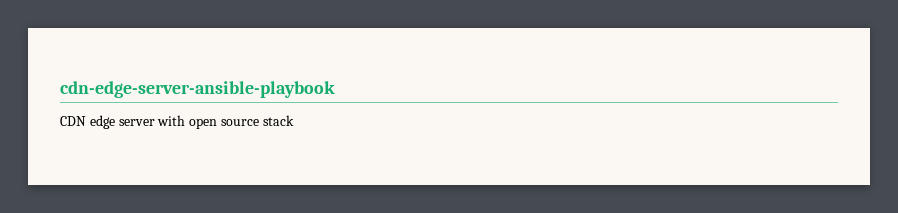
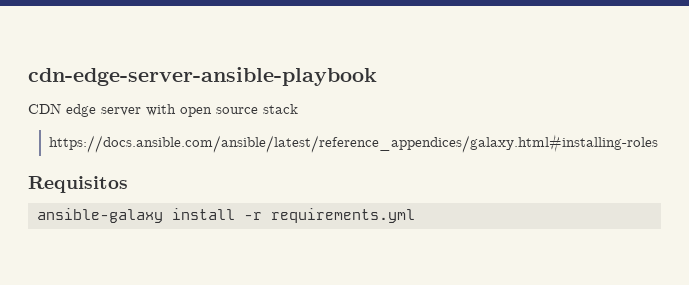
+ https://docs.ansible.com/ansible/latest/reference_appendices/galaxy.html#installing-roles
+ Requisitos
+ ansible-galaxy install -r requirements.yml

